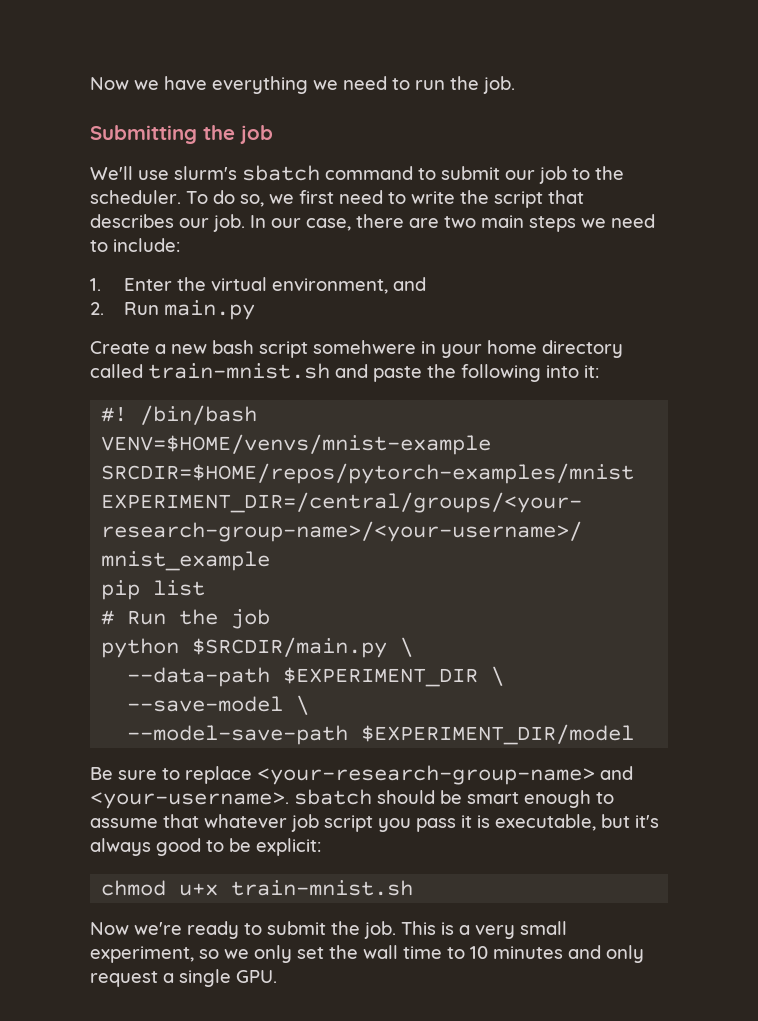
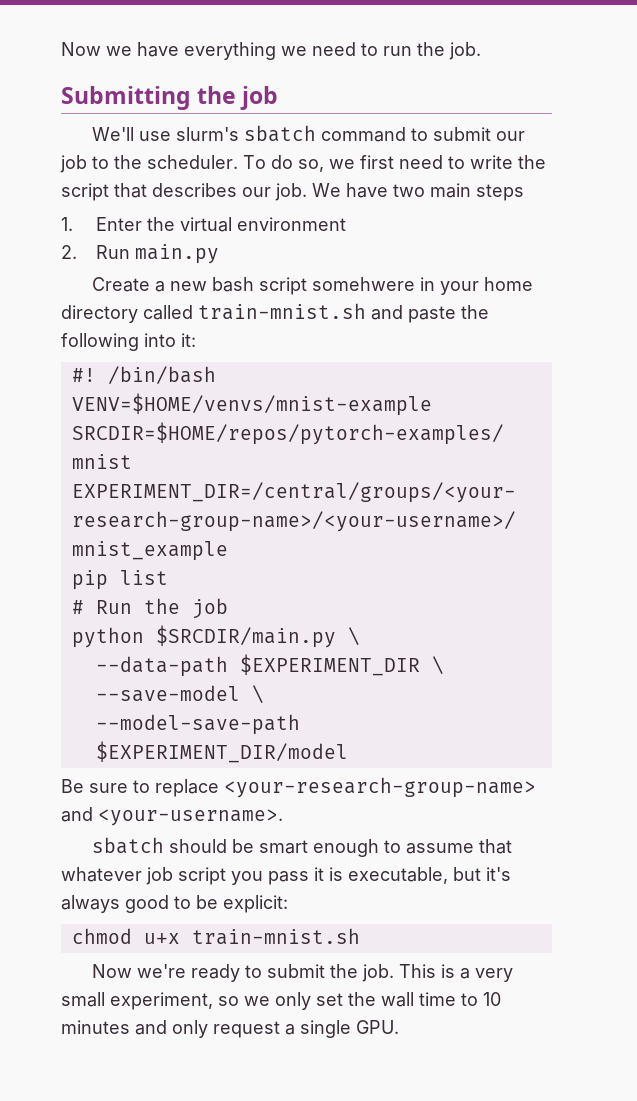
- In our case, there are two main steps we need to include:
+ We have two main steps
- 1. Enter the virtual environment, and
+ 1. Enter the virtual environment
- Be sure to replace <your-research-group-name> and <your-username>. sbatch should be smart enough to assume that whatever job script you pass it is executable, but it's always good to be explicit:
+ Be sure to replace <your-research-group-name> and <your-username>.
+ sbatch should be smart enough to assume that whatever job script you pass it is executable, but it's always good to be explicit:

